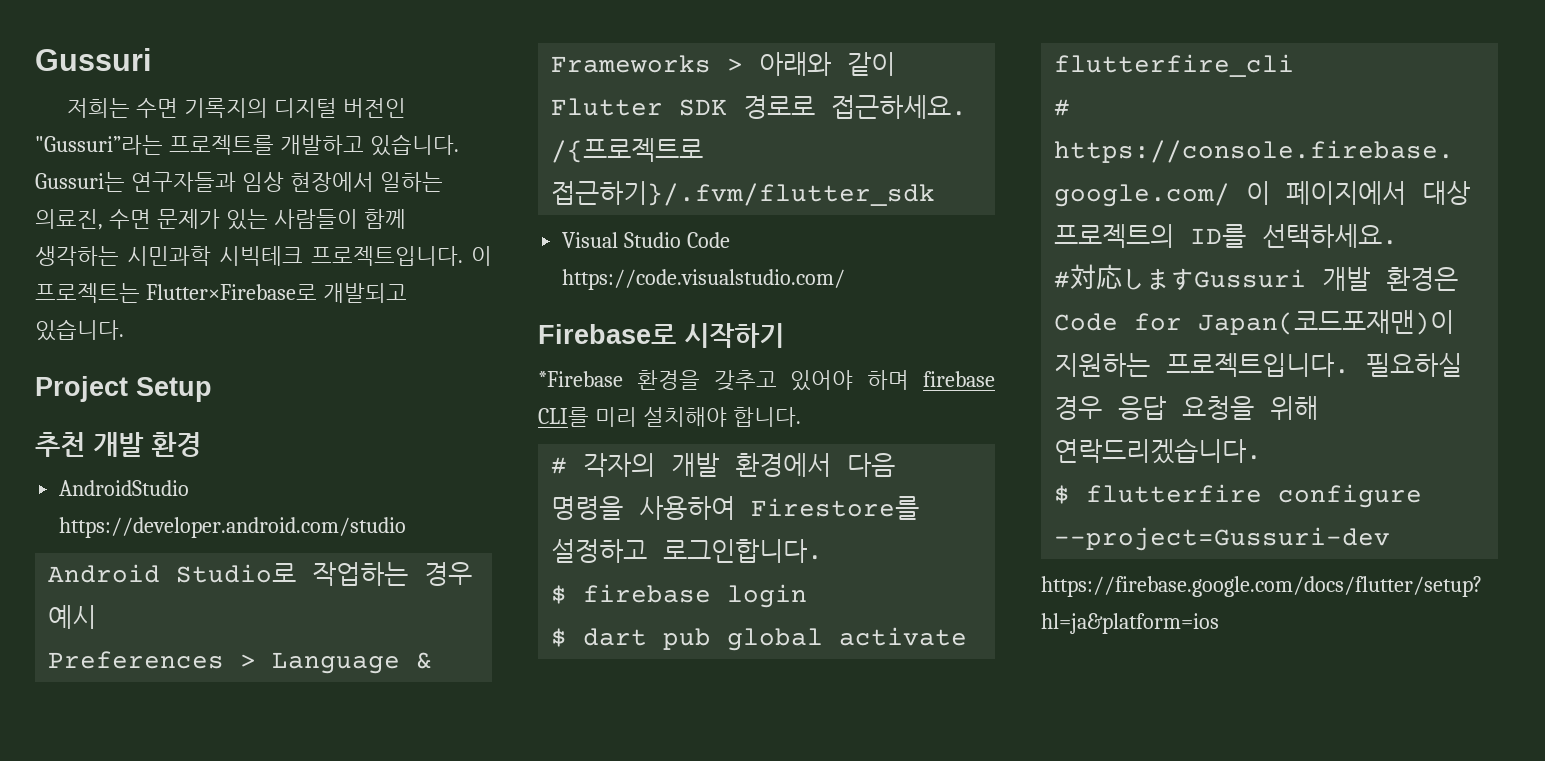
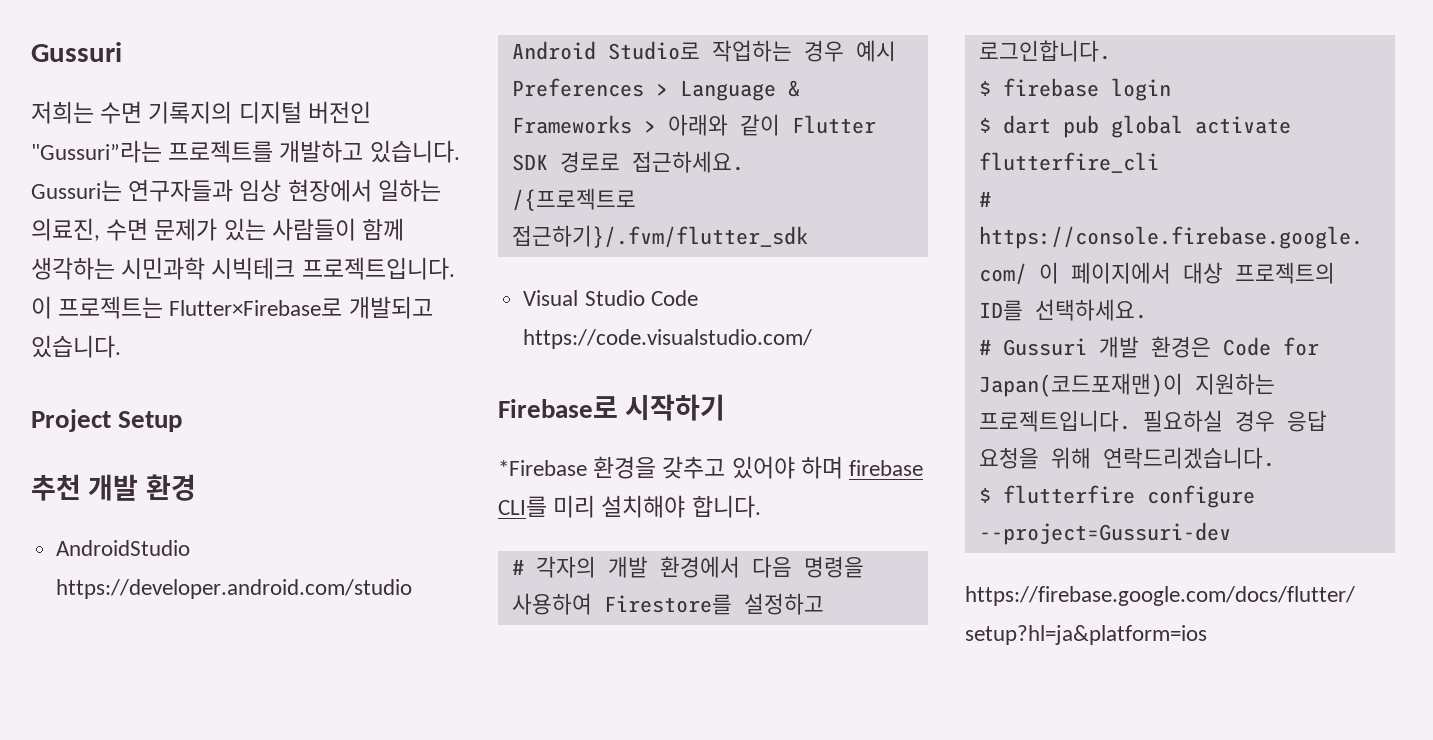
- #対応しますGussuri 개발 환경은 Code for Japan(코드포재맨)이 지원하는 프로젝트입니다.
+ # Gussuri 개발 환경은 Code for Japan(코드포재맨)이 지원하는 프로젝트입니다.

